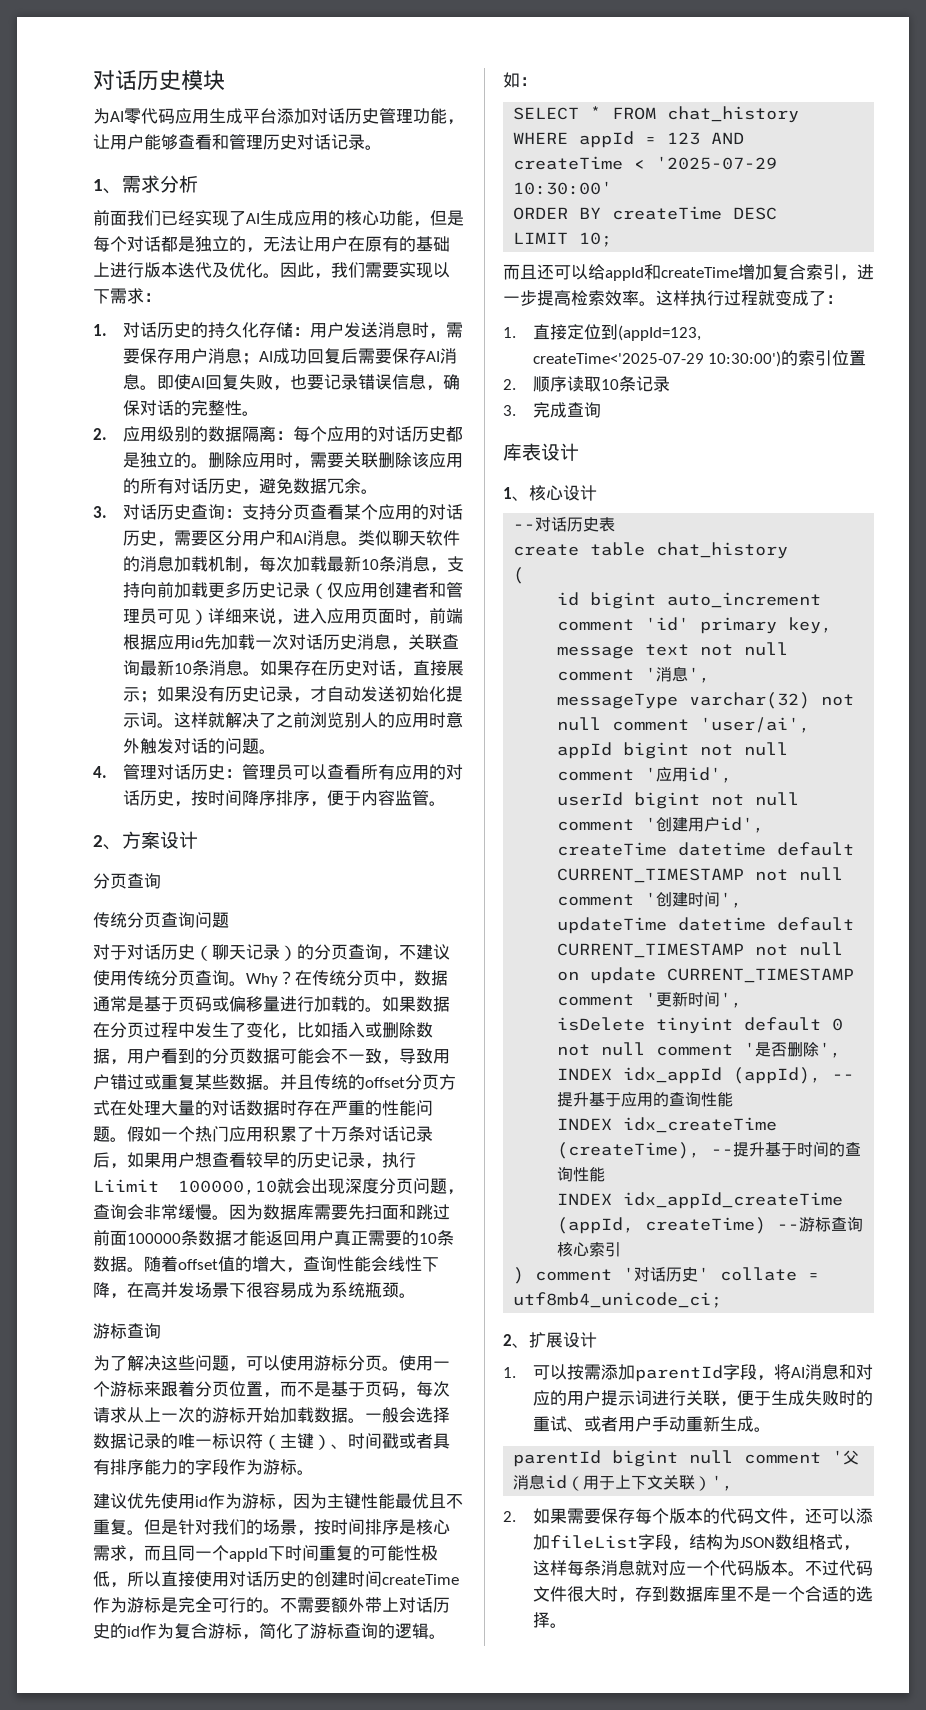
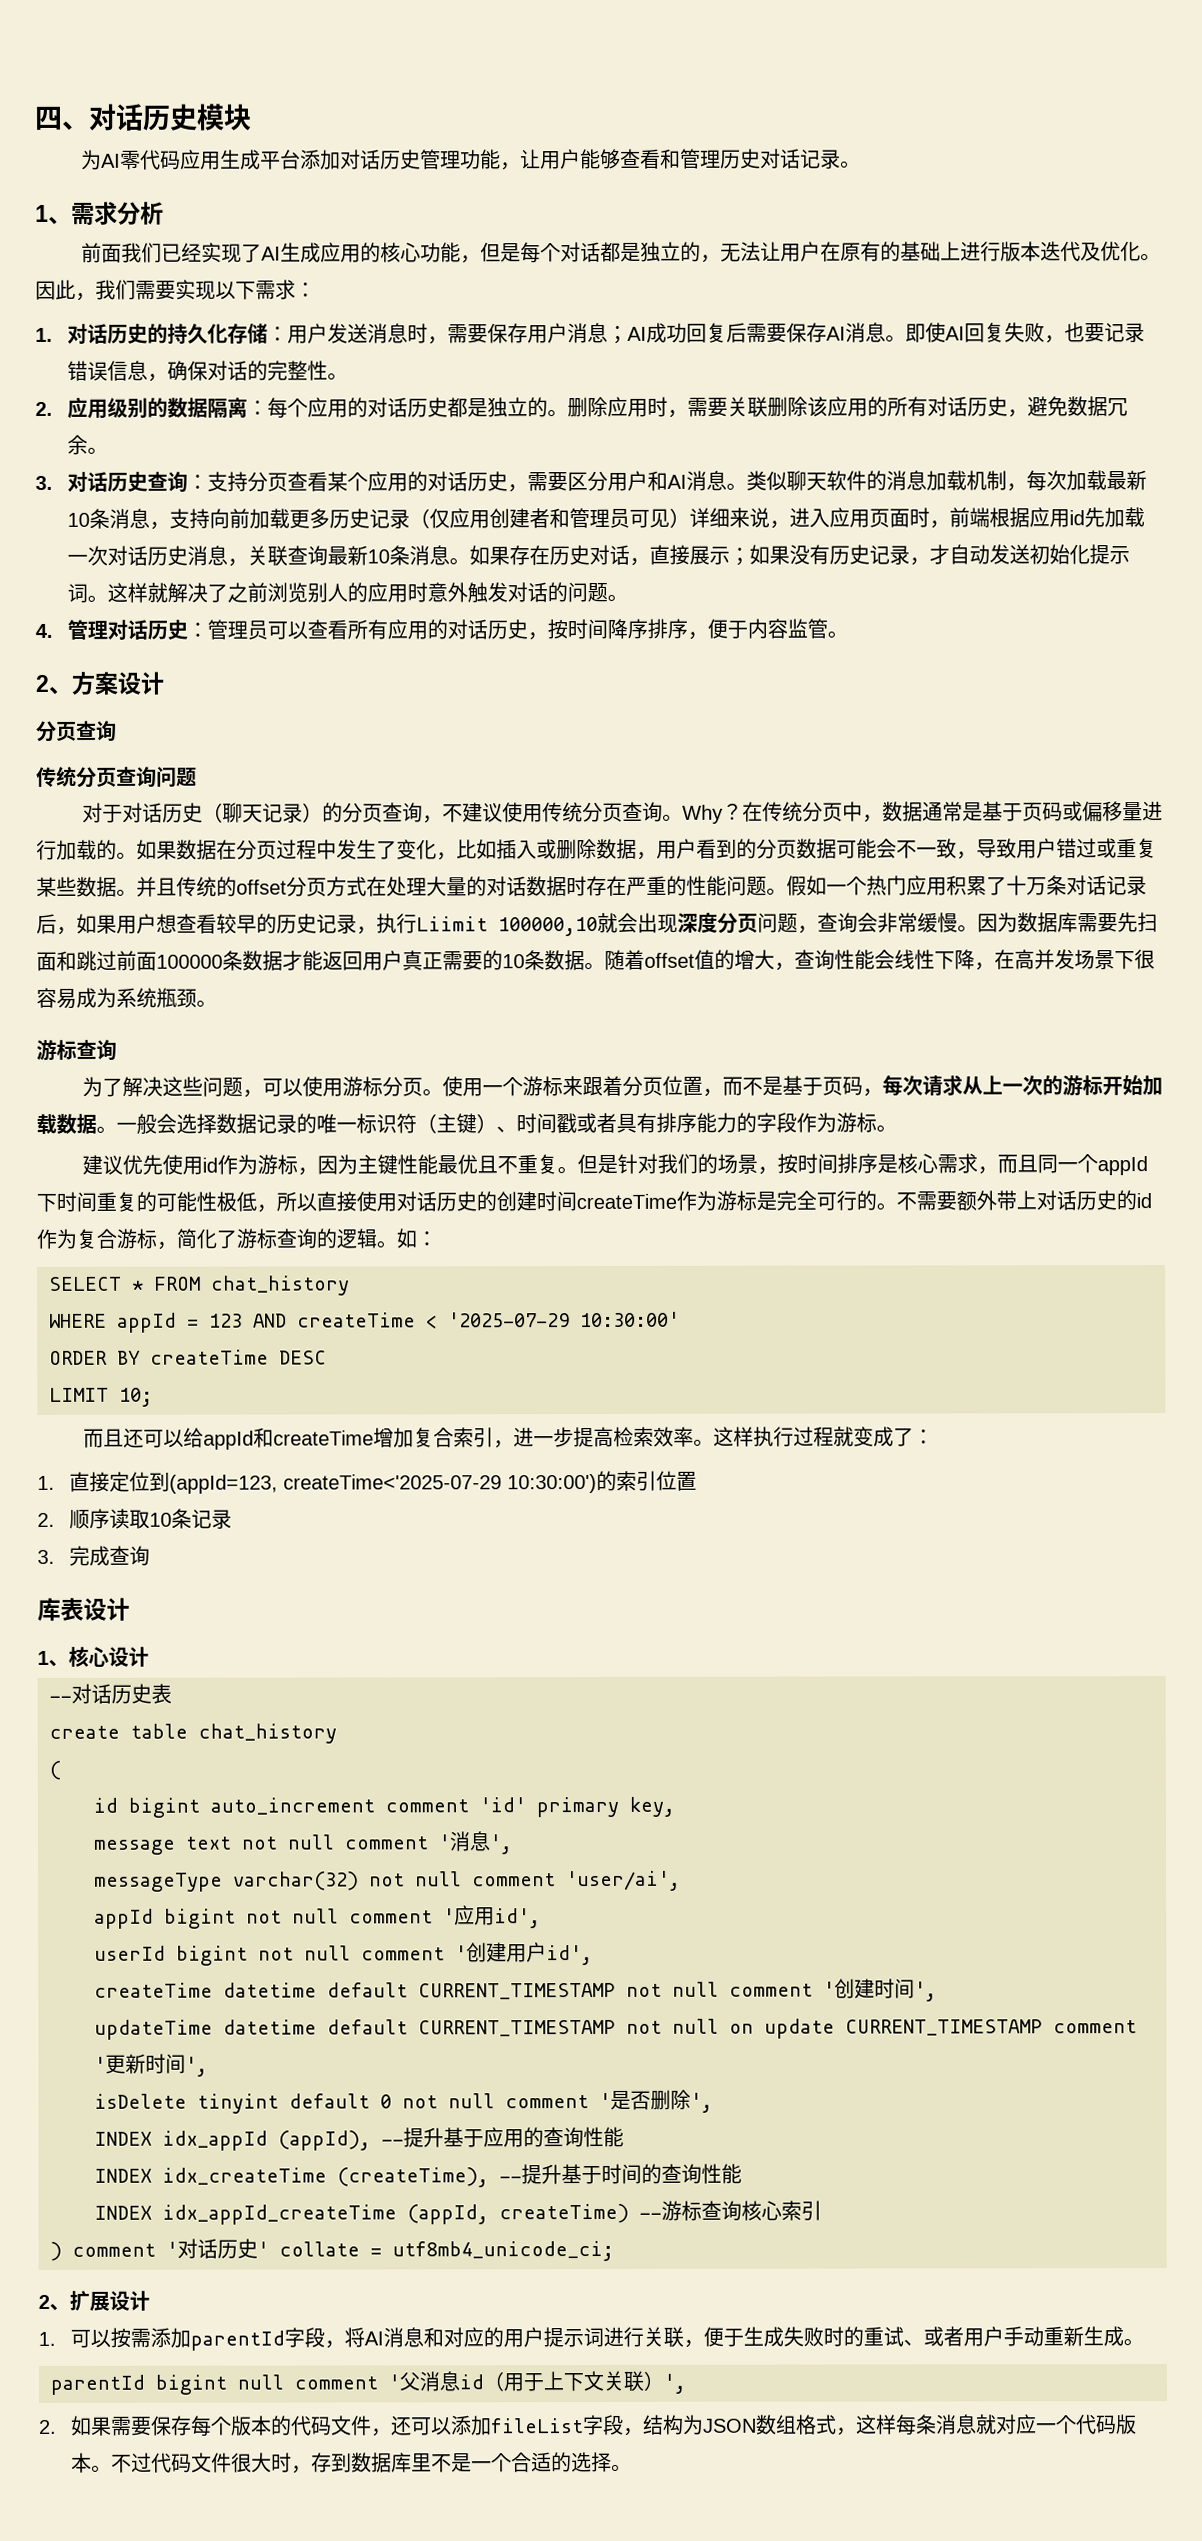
- 对话历史模块
+ 四、对话历史模块

